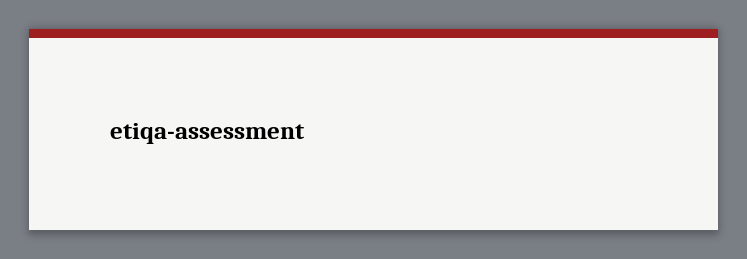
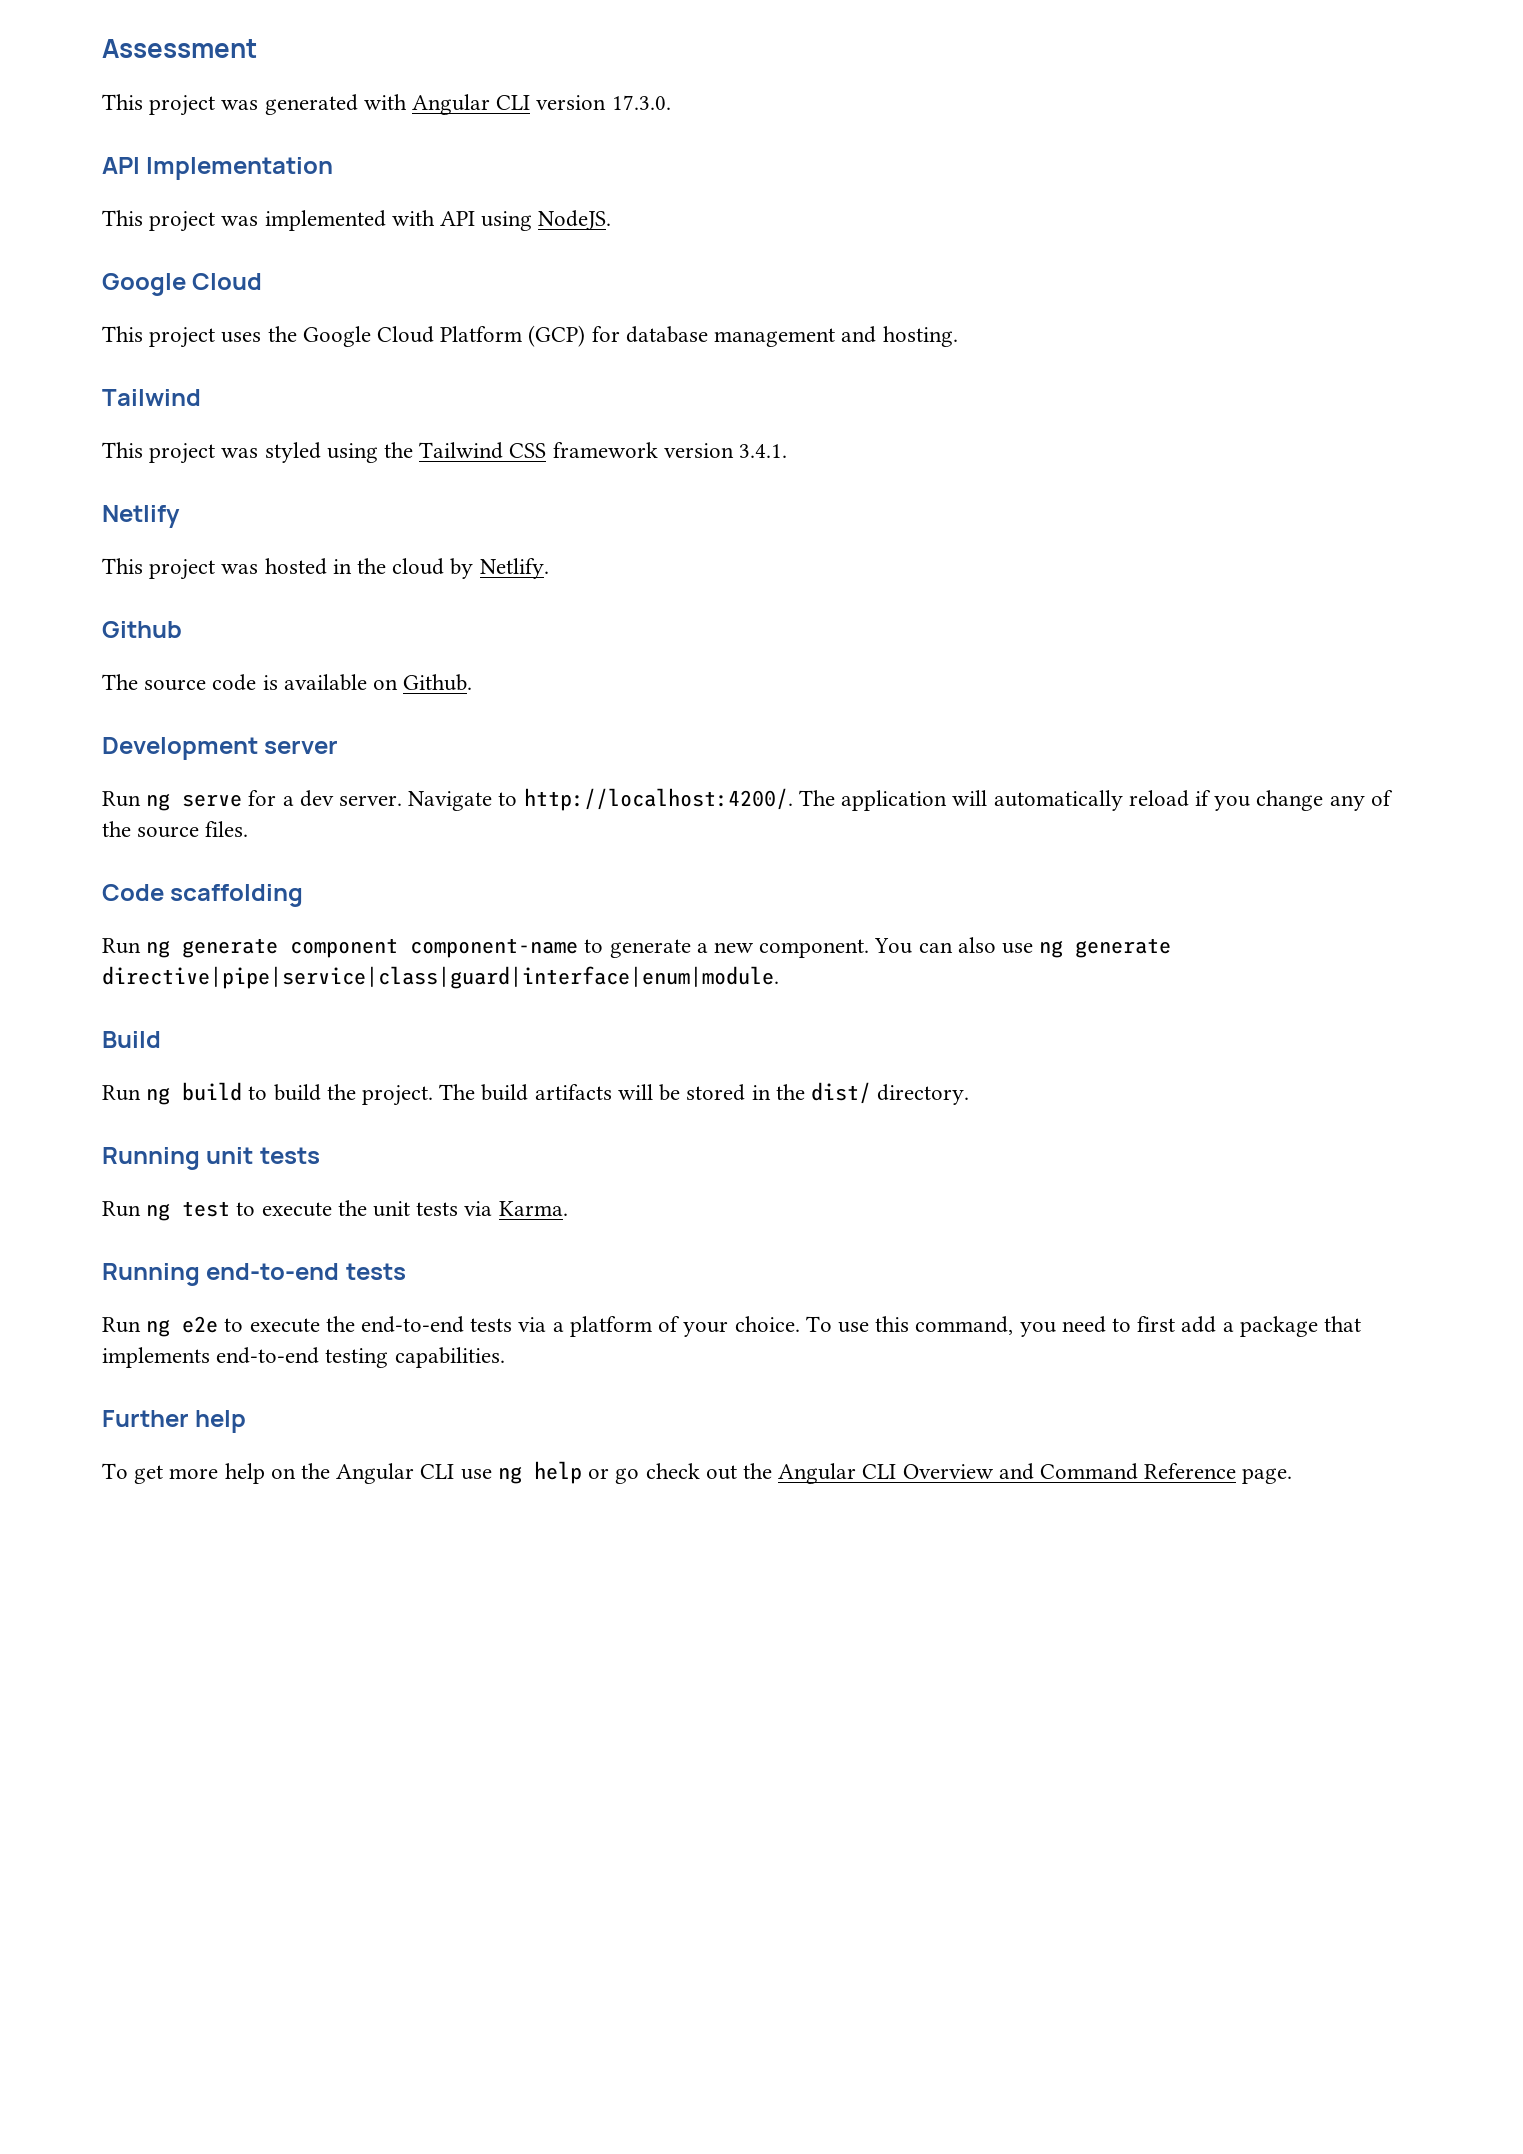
- etiqa-assessment
+ Assessment
+ This project was generated with Angular CLI version 17.3.0.
+ API Implementation
+ This project was implemented with API using NodeJS.
+ Google Cloud
+ This project uses the Google Cloud Platform (GCP) for database management and hosting.
+ Tailwind
+ This project was styled using the Tailwind CSS framework version 3.4.1.
+ Netlify
+ This project was hosted in the cloud by Netlify.
+ Github
+ The source code is available on Github.
+ Development server
+ Run ng serve for a dev server. Navigate to http://localhost:4200/. The application will automatically reload if you change any of the source files.
+ Code scaffolding
+ Run ng generate component component-name to generate a new component. You can also use ng generate directive|pipe|service|class|guard|interface|enum|module.
+ Build
+ Run ng build to build the project. The build artifacts will be stored in the dist/ directory.
+ Running unit tests
+ Run ng test to execute the unit tests via Karma.
+ Running end-to-end tests
+ Run ng e2e to execute the end-to-end tests via a platform of your choice. To use this command, you need to first add a package that implements end-to-end testing capabilities.
+ Further help
+ To get more help on the Angular CLI use ng help or go check out the Angular CLI Overview and Command Reference page.

